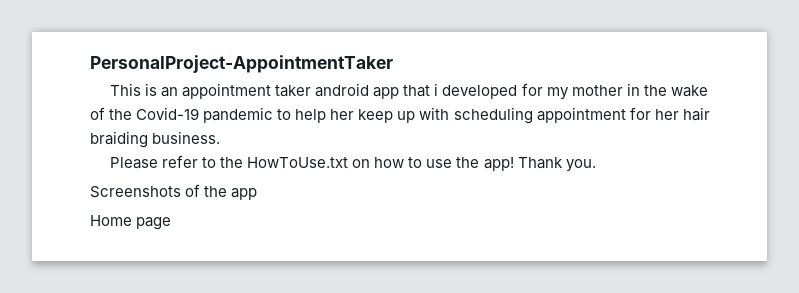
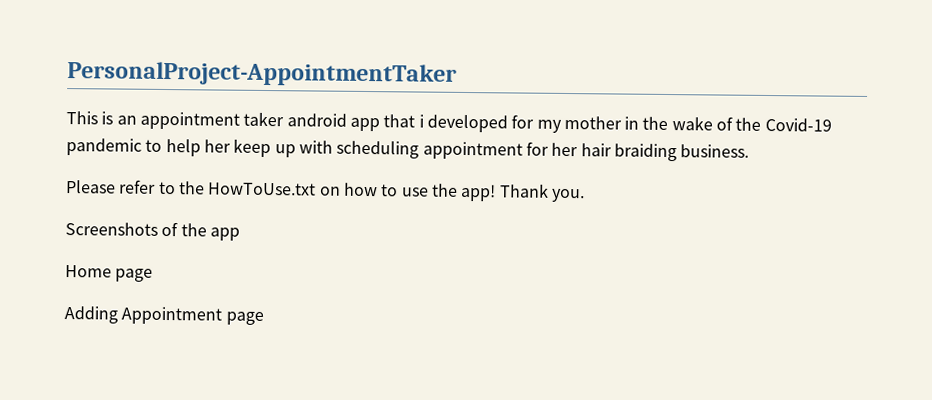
+ Adding Appointment page

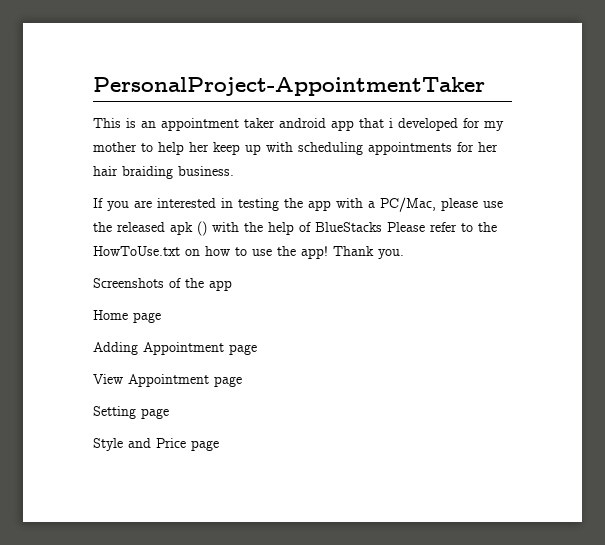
- This is an appointment taker android app that i developed for my mother in the wake of the Covid-19 pandemic to help her keep up with scheduling appointment for her hair braiding business.
+ This is an appointment taker android app that i developed for my mother to help her keep up with scheduling appointments for her hair braiding business.
- Please refer to the HowToUse.txt on how to use the app!
+ If you are interested in testing the app with a PC/Mac, please use the released apk () with the help of BlueStacks Please refer to the HowToUse.txt on how to use the app!
+ View Appointment page
+ Setting page
+ Style and Price page

